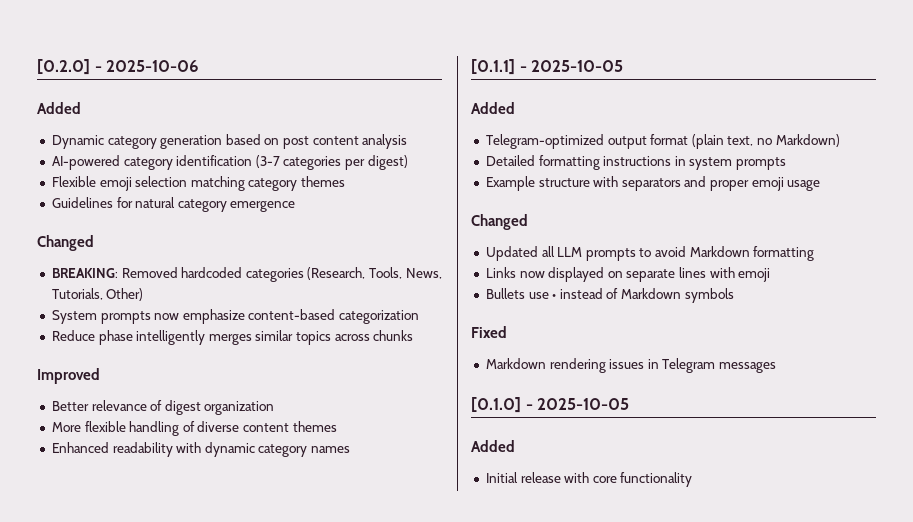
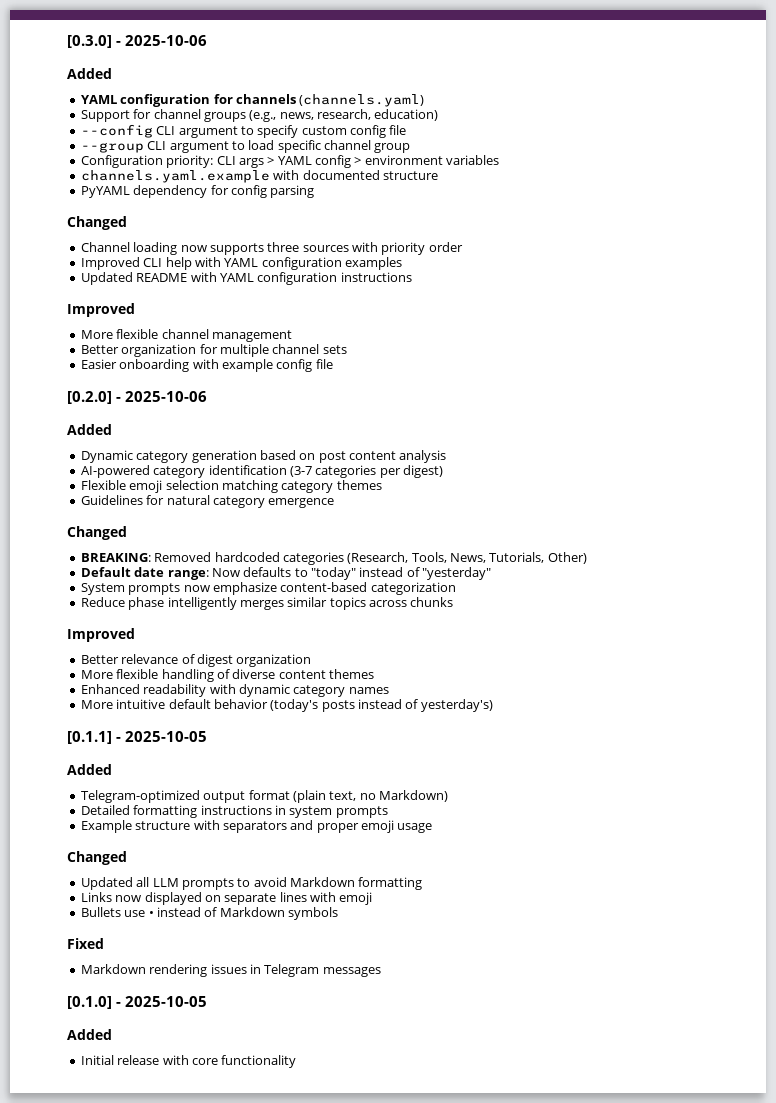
+ [0.3.0] - 2025-10-06
+ Added
+ YAML configuration for channels (channels.yaml)
+ Support for channel groups (e.g., news, research, education)
+ --config CLI argument to specify custom config file
+ --group CLI argument to load specific channel group
+ Configuration priority: CLI args > YAML config > environment variables
+ channels.yaml.example with documented structure
+ PyYAML dependency for config parsing
+ Changed
+ Channel loading now supports three sources with priority order
+ Improved CLI help with YAML configuration examples
+ Updated README with YAML configuration instructions
+ Improved
+ More flexible channel management
+ Better organization for multiple channel sets
+ Easier onboarding with example config file
+ Default date range: Now defaults to "today" instead of "yesterday"
+ More intuitive default behavior (today's posts instead of yesterday's)

